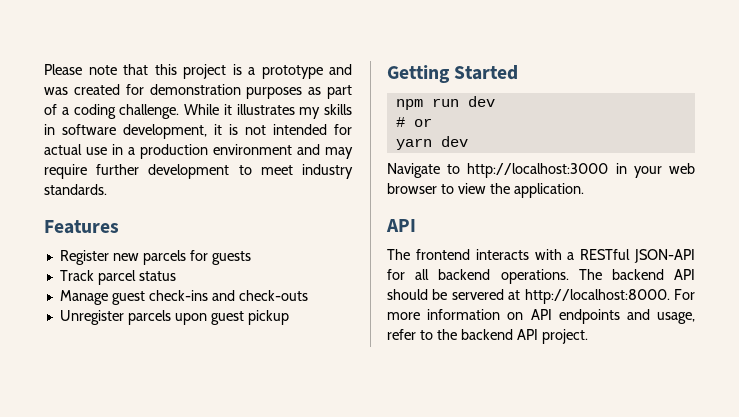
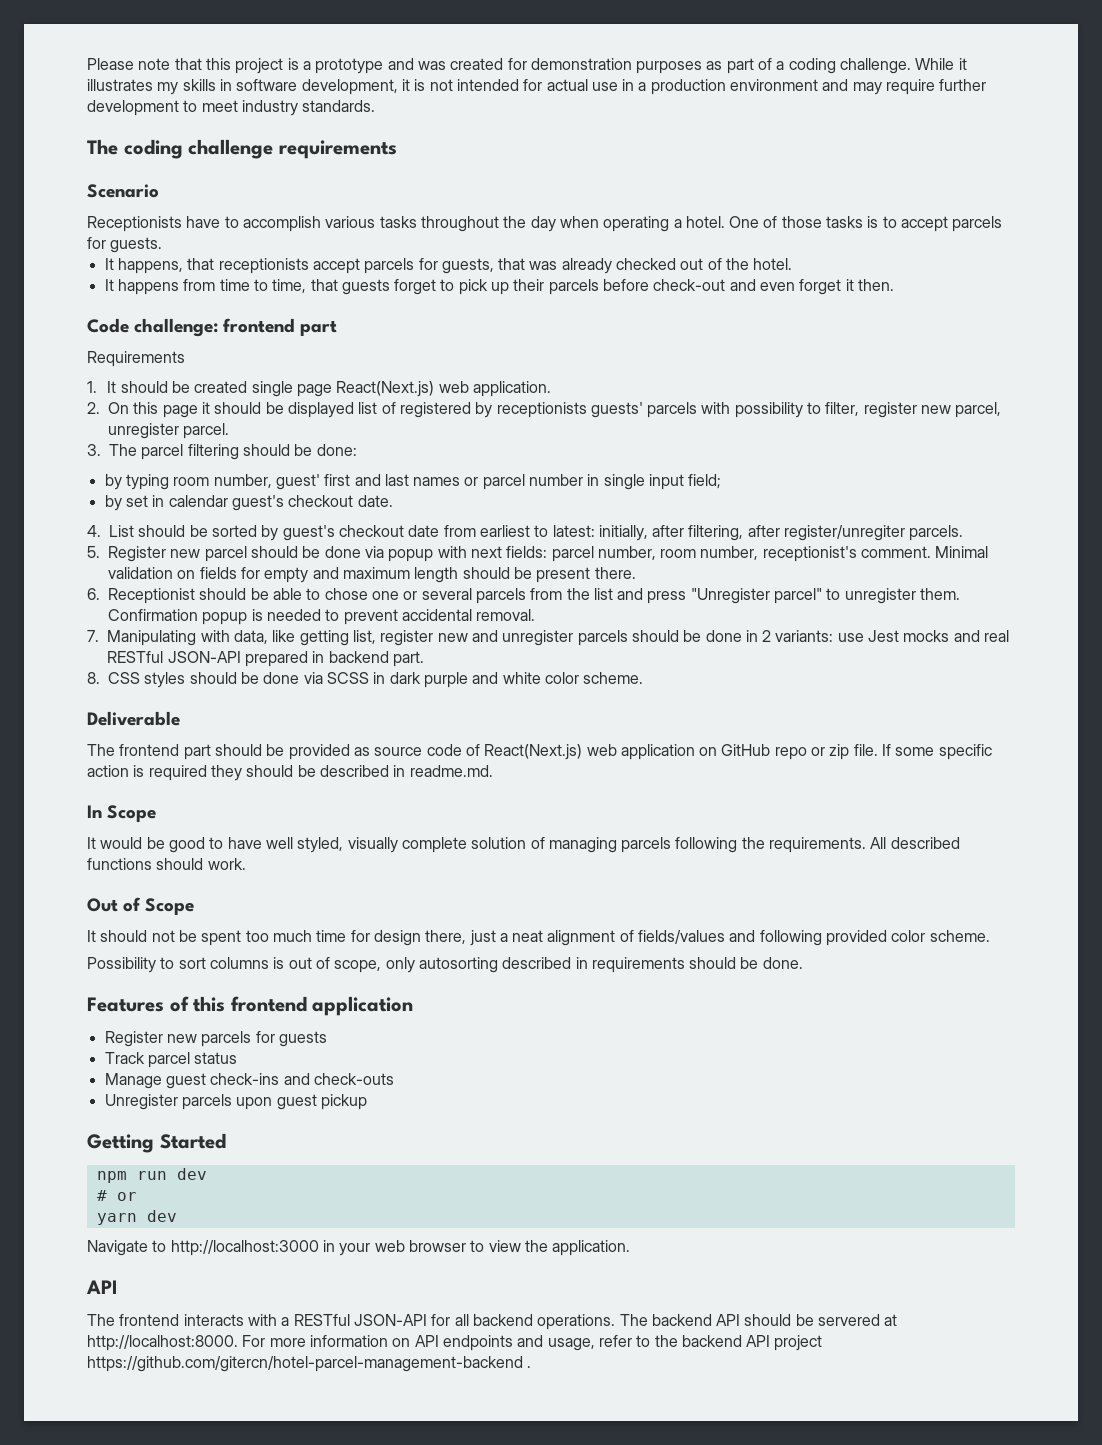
- Features
+ The coding challenge requirements
+ Scenario
+ Receptionists have to accomplish various tasks throughout the day when operating a hotel. One of those tasks is to accept parcels for guests.
+ It happens, that receptionists accept parcels for guests, that was already checked out of the hotel.
+ It happens from time to time, that guests forget to pick up their parcels before check-out and even forget it then.
+ Code challenge: frontend part
+ Requirements
+ 1. It should be created single page React(Next.js) web application.
+ 2. On this page it should be displayed list of registered by receptionists guests' parcels with possibility to filter, register new parcel, unregister parcel.
+ 3. The parcel filtering should be done:
+ by typing room number, guest' first and last names or parcel number in single input field;
+ by set in calendar guest's checkout date.
+ 4. List should be sorted by guest's checkout date from earliest to latest: initially, after filtering, after register/unregiter parcels.
+ 5. Register new parcel should be done via popup with next fields: parcel number, room number, receptionist's comment. Minimal validation on fields for empty and maximum length should be present there.
+ 6. Receptionist should be able to chose one or several parcels from the list and press "Unregister parcel" to unregister them. Confirmation popup is needed to prevent accidental removal.
+ 7. Manipulating with data, like getting list, register new and unregister parcels should be done in 2 variants: use Jest mocks and real RESTful JSON-API prepared in backend part.
+ 8. CSS styles should be done via SCSS in dark purple and white color scheme.
+ Deliverable
+ The frontend part should be provided as source code of React(Next.js) web application on GitHub repo or zip file. If some specific action is required they should be described in readme.md.
+ In Scope
+ It would be good to have well styled, visually complete solution of managing parcels following the requirements. All described functions should work.
+ Out of Scope
+ It should not be spent too much time for design there, just a neat alignment of fields/values and following provided color scheme.
+ Possibility to sort columns is out of scope, only autosorting described in requirements should be done.
+ Features of this frontend application
- For more information on API endpoints and usage, refer to the backend API project.
+ For more information on API endpoints and usage, refer to the backend API project https://github.com/gitercn/hotel-parcel-management-backend .

